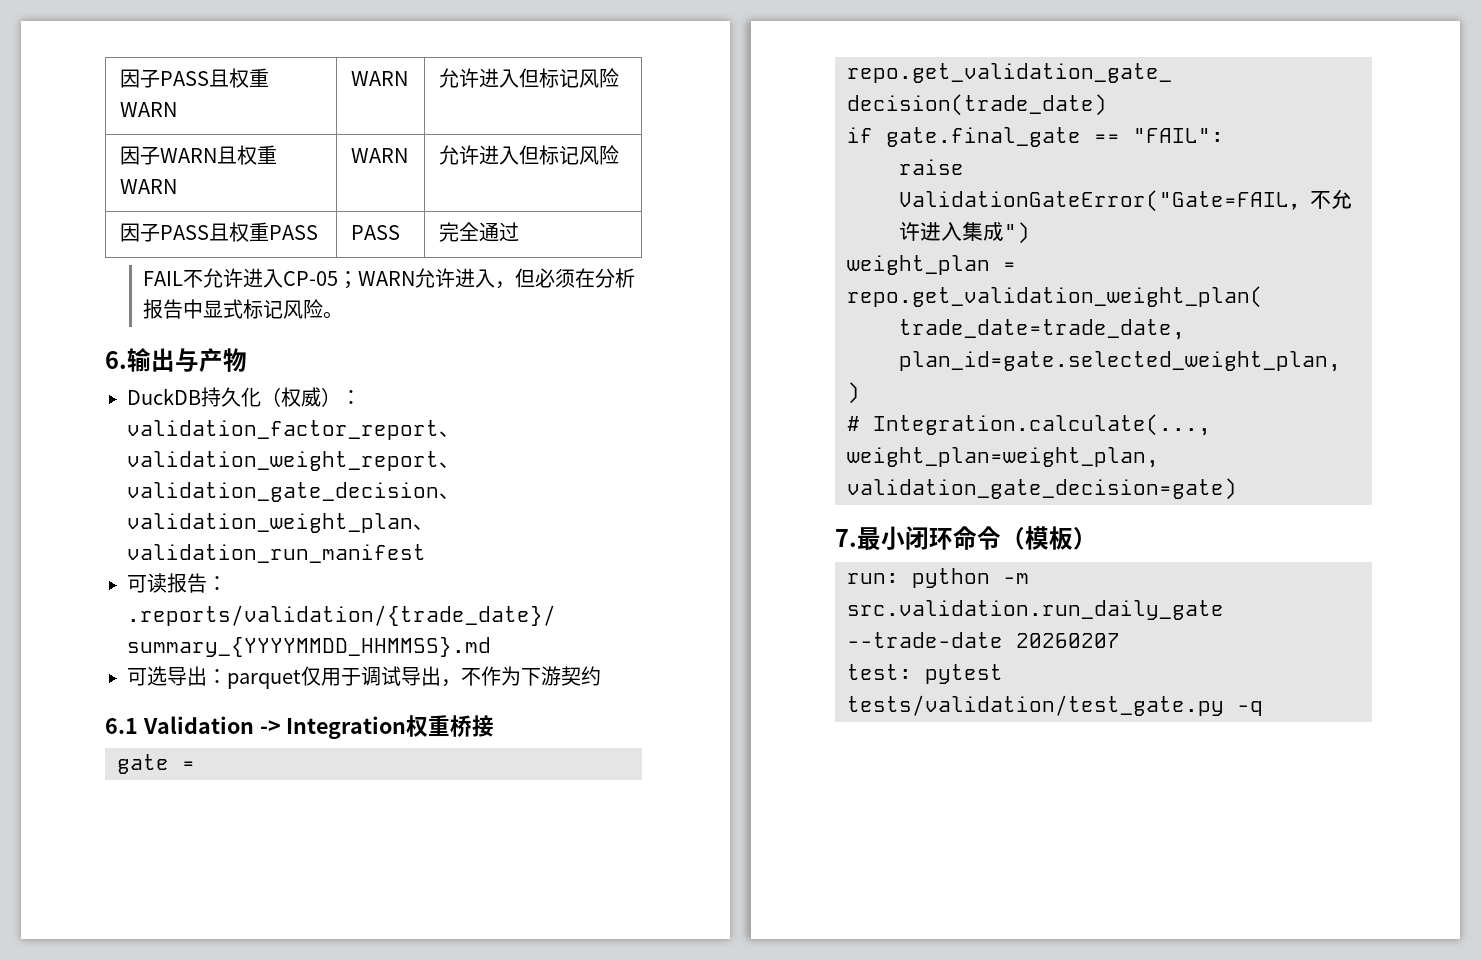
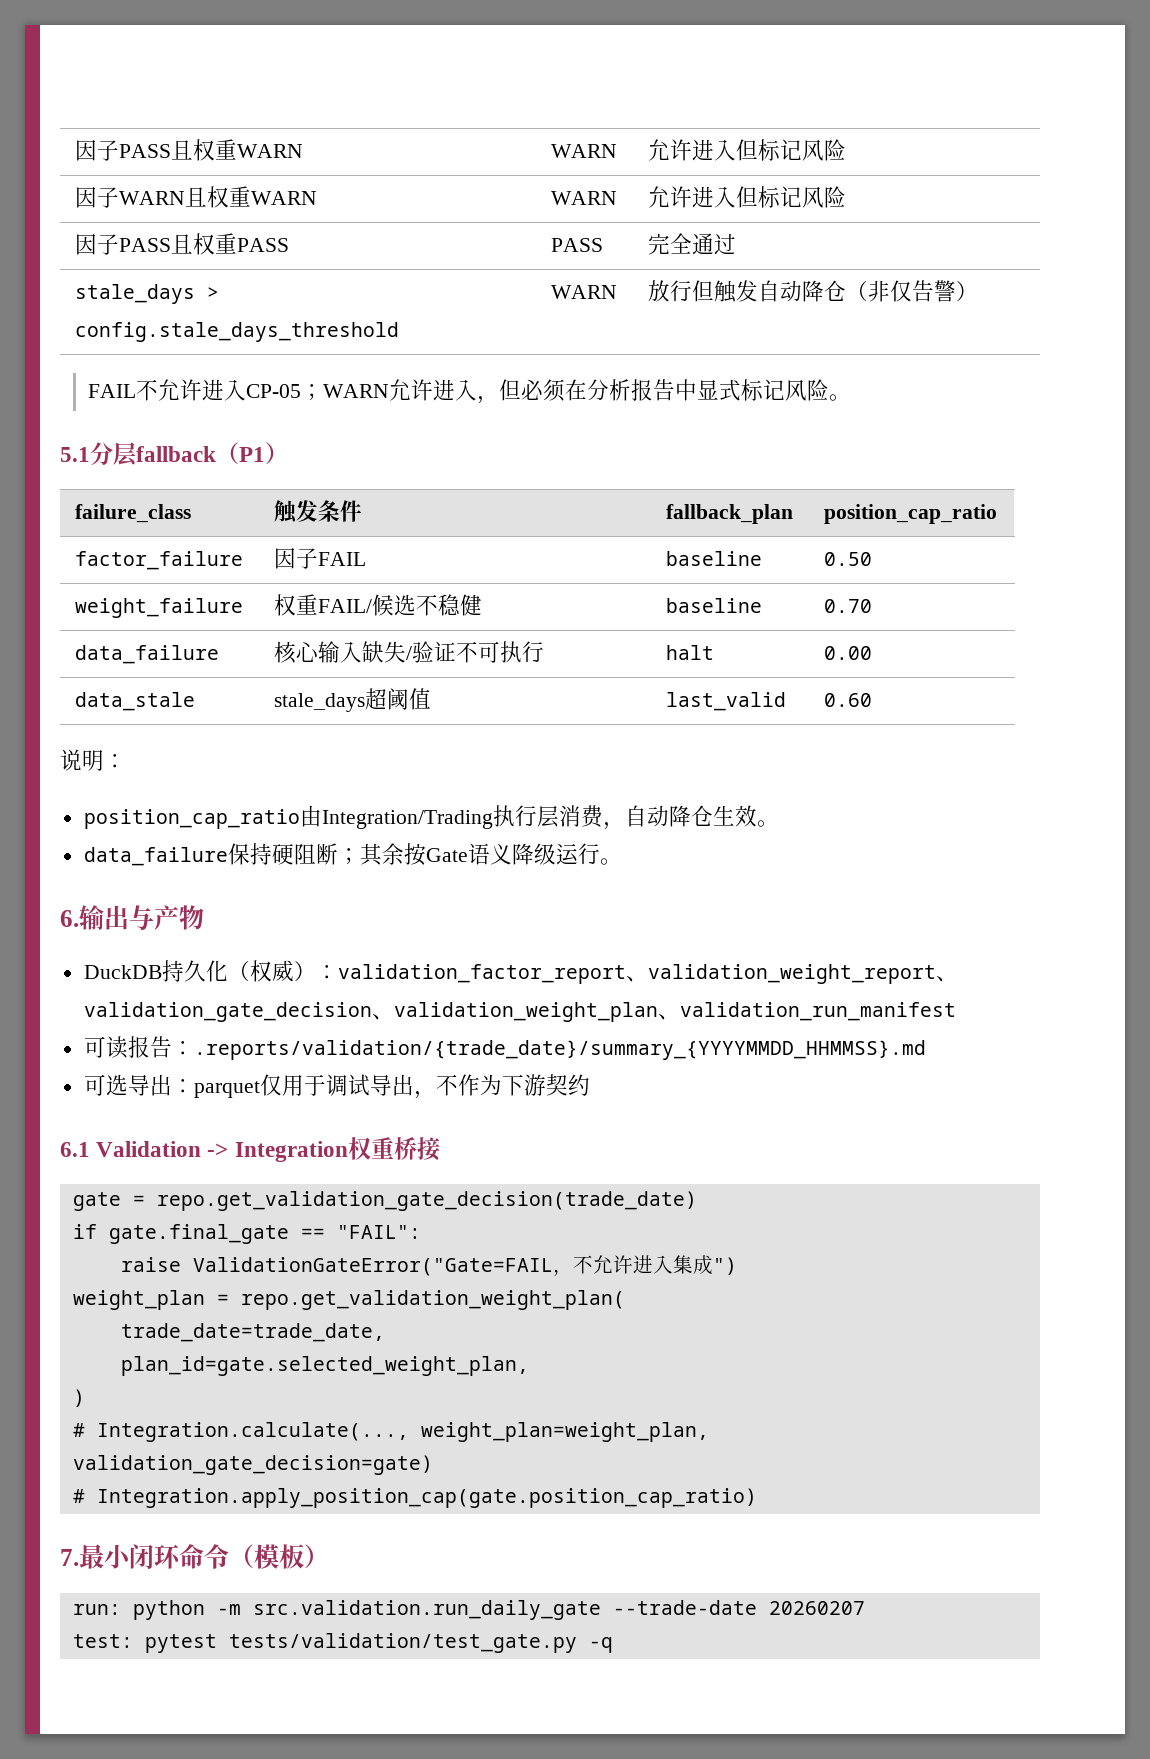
+ stale_days > config.stale_days_threshold | WARN | 放行但触发自动降仓（非仅告警）
+ 5.1分层fallback（P1）
+ failure_class | 触发条件 | fallback_plan | position_cap_ratio
+ factor_failure | 因子FAIL | baseline | 0.50
+ weight_failure | 权重FAIL/候选不稳健 | baseline | 0.70
+ data_failure | 核心输入缺失/验证不可执行 | halt | 0.00
+ data_stale | stale_days超阈值 | last_valid | 0.60
+ 说明：
+ position_cap_ratio由Integration/Trading执行层消费，自动降仓生效。
+ data_failure保持硬阻断；其余按Gate语义降级运行。
+ # Integration.apply_position_cap(gate.position_cap_ratio)

